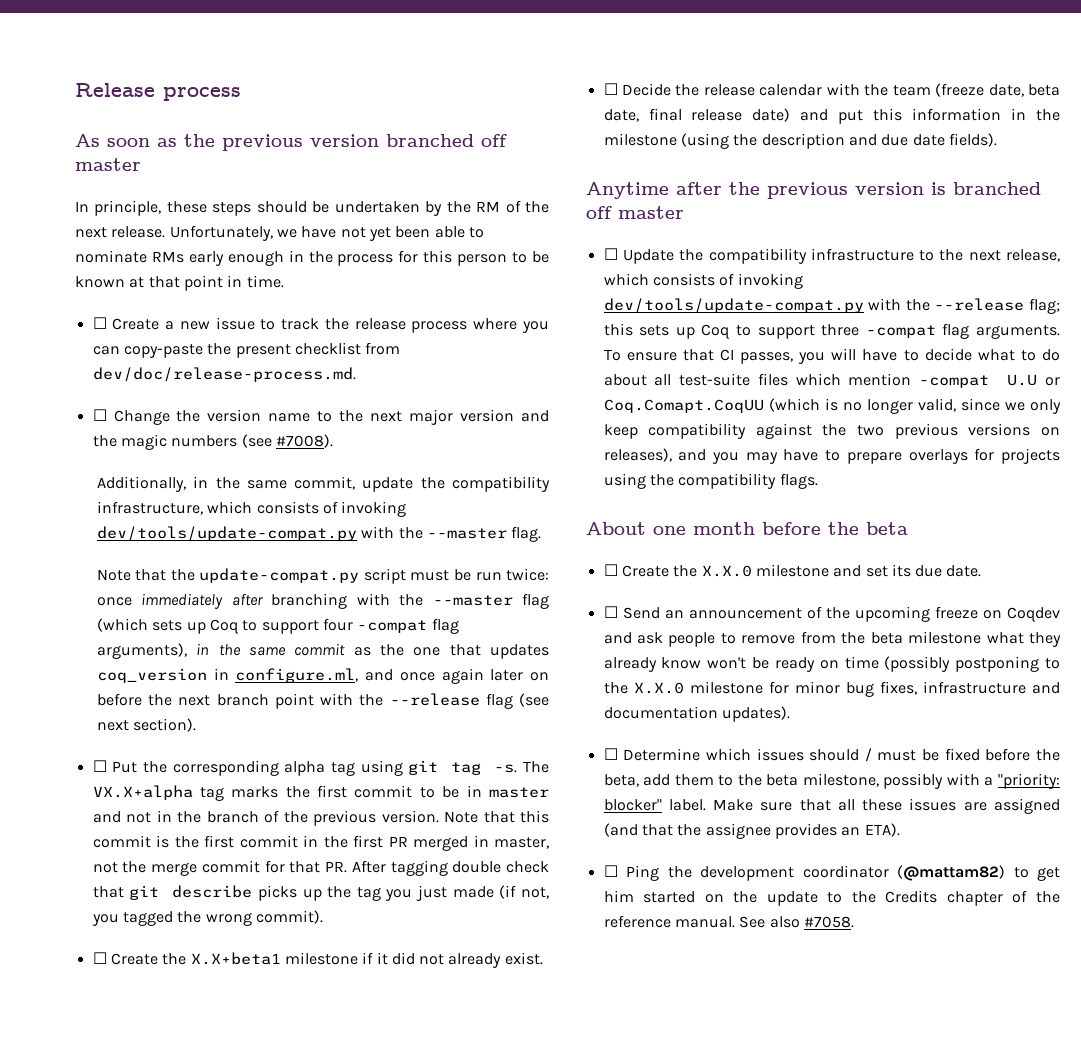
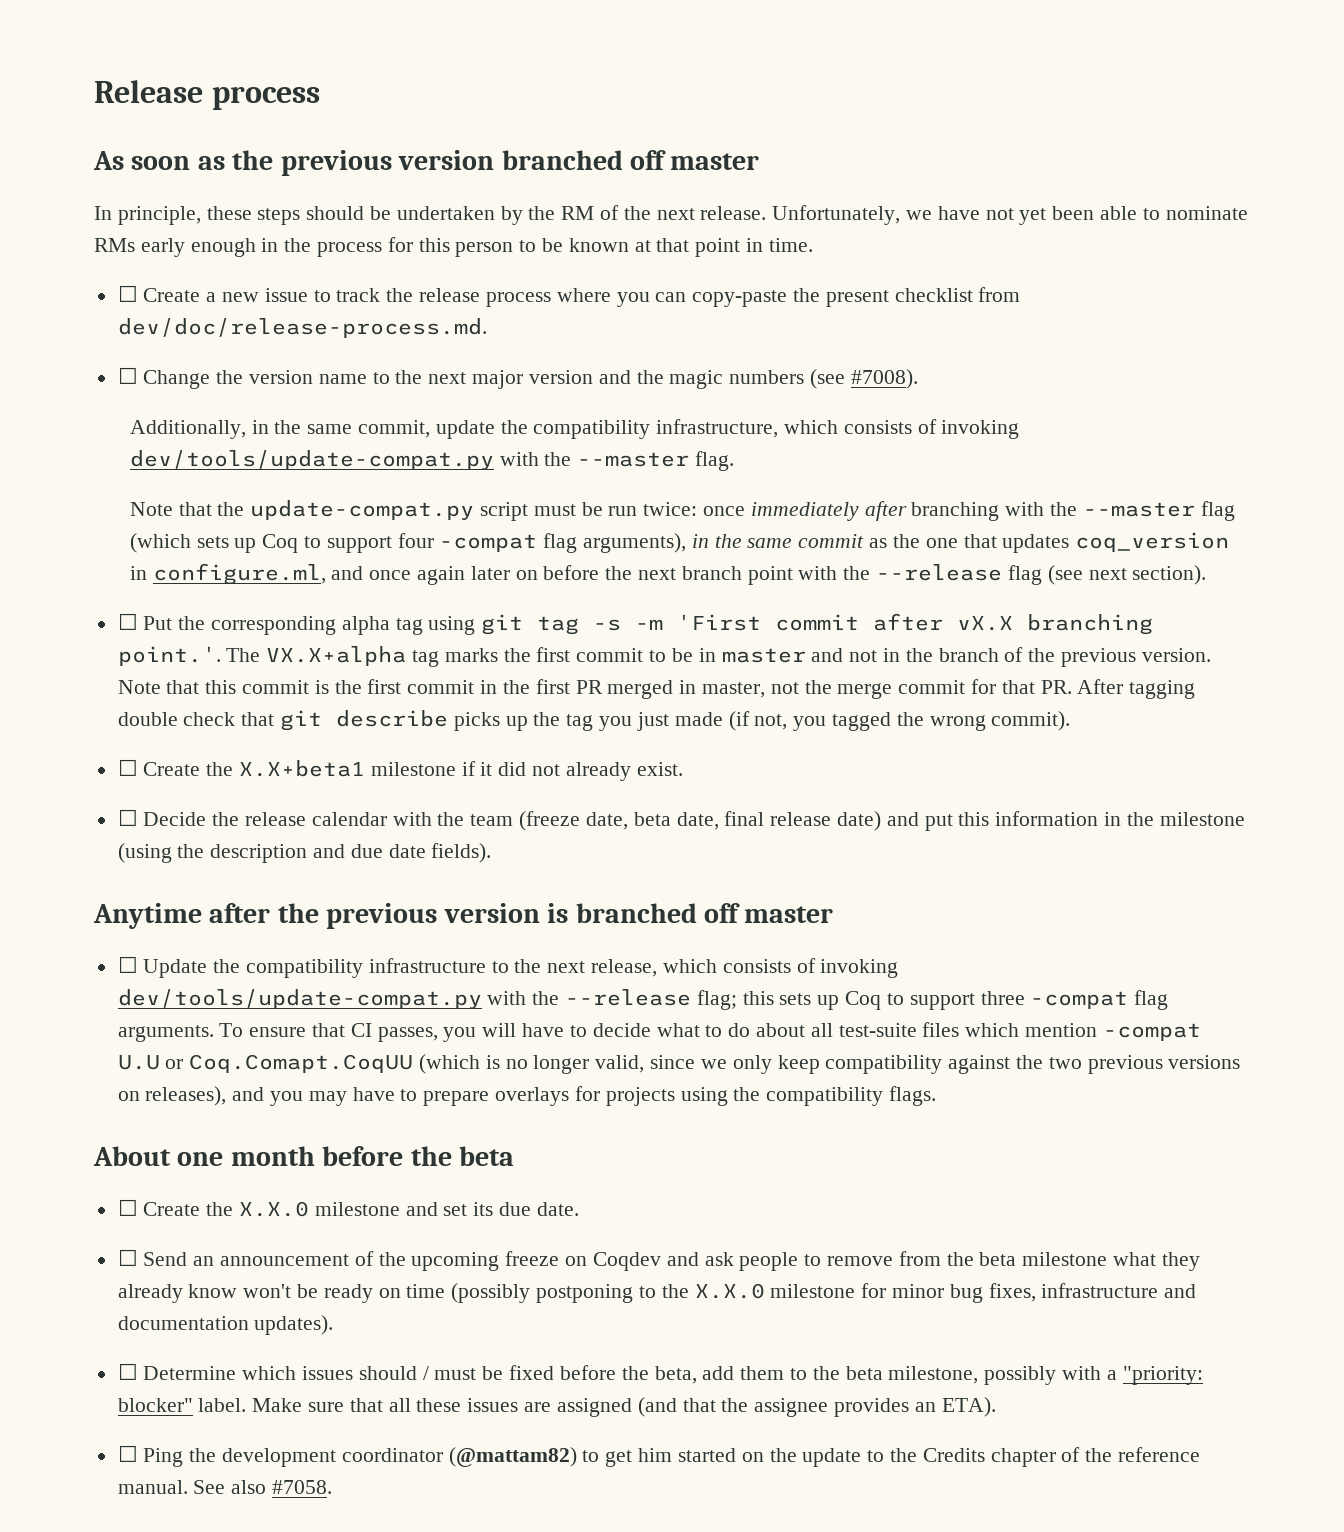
- ☐ Put the corresponding alpha tag using git tag -s. The VX.X+alpha tag marks the first commit to be in master and not in the branch of the previous version.
+ ☐ Put the corresponding alpha tag using git tag -s -m 'First commit after vX.X branching point.'. The VX.X+alpha tag marks the first commit to be in master and not in the branch of the previous version.

